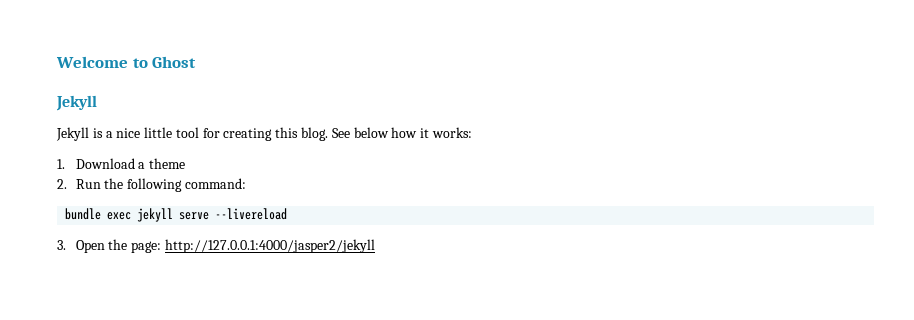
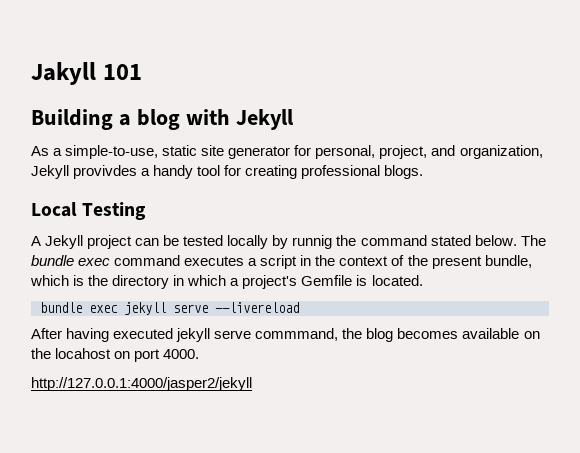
- Welcome to Ghost
- Jekyll
- Jekyll is a nice little tool for creating this blog. See below how it works:
- 1. Download a theme
- 2. Run the following command:
+ Jakyll 101
+ Building a blog with Jekyll
+ As a simple-to-use, static site generator for personal, project, and organization, Jekyll provivdes a handy tool for creating professional blogs.
+ Local Testing
+ A Jekyll project can be tested locally by runnig the command stated below. The bundle exec command executes a script in the context of the present bundle, which is the directory in which a project's Gemfile is located.
- 3. Open the page: http://127.0.0.1:4000/jasper2/jekyll
+ After having executed jekyll serve commmand, the blog becomes available on the locahost on port 4000.
+ http://127.0.0.1:4000/jasper2/jekyll

